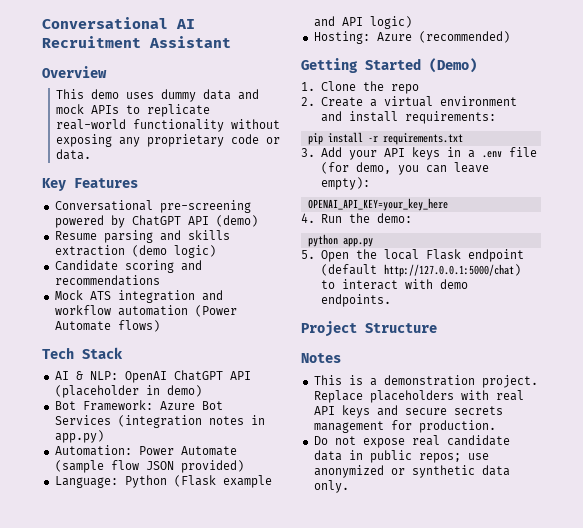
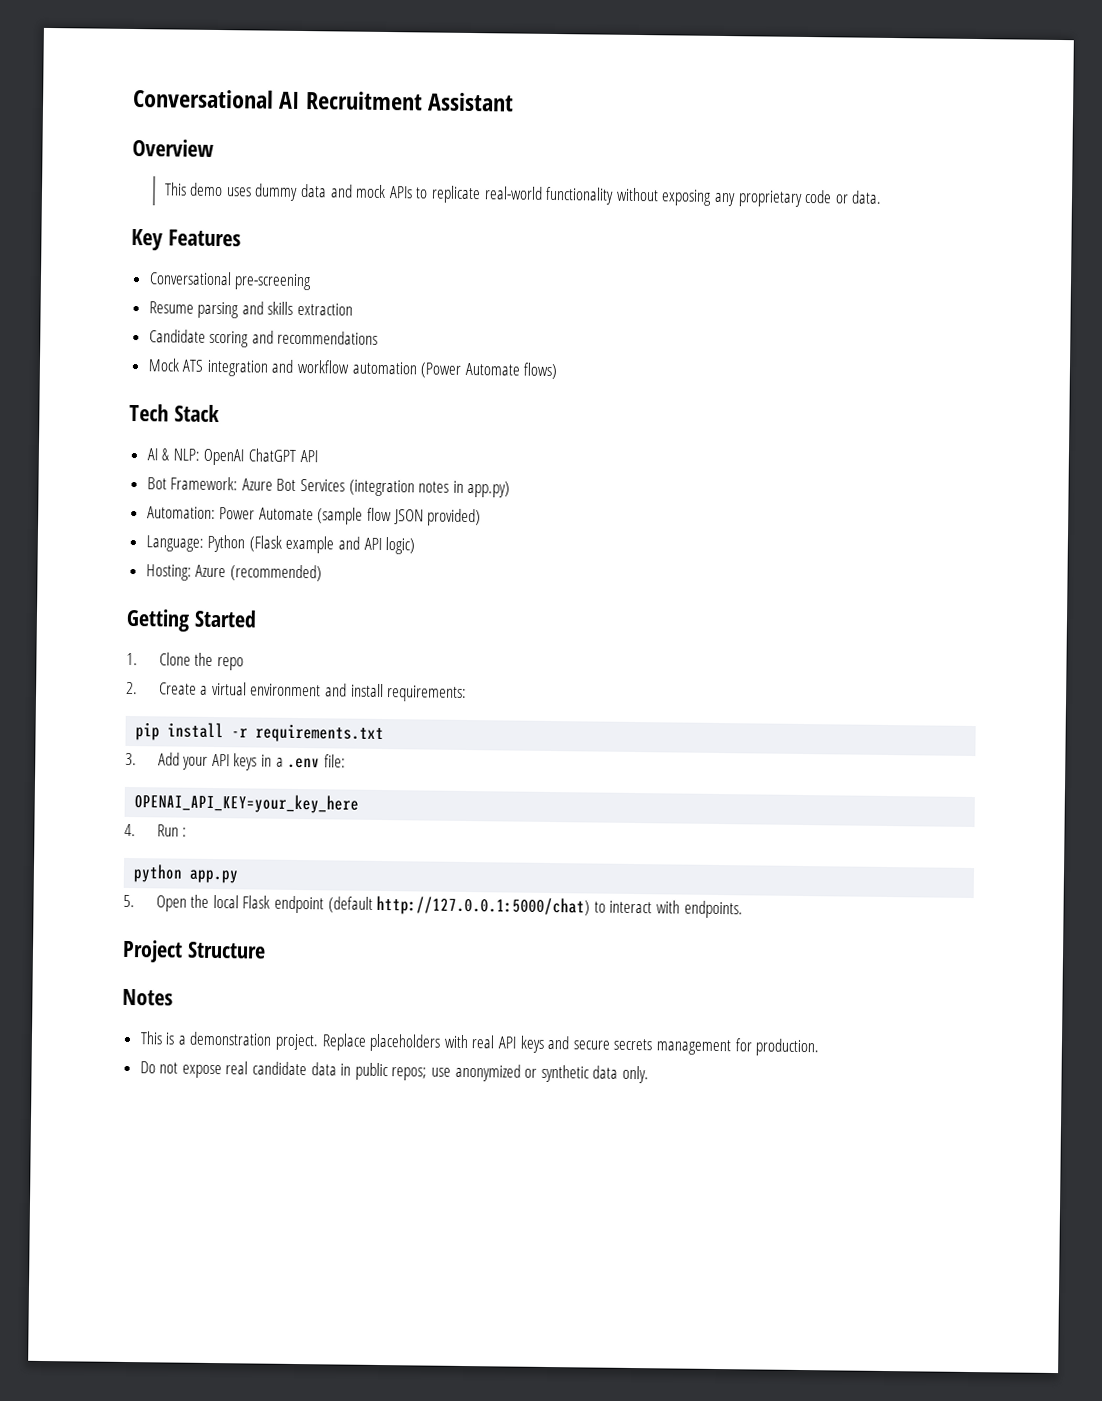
- Conversational pre-screening powered by ChatGPT API (demo)
+ Conversational pre-screening
- Resume parsing and skills extraction (demo logic)
+ Resume parsing and skills extraction
- AI & NLP: OpenAI ChatGPT API (placeholder in demo)
+ AI & NLP: OpenAI ChatGPT API
- Getting Started (Demo)
+ Getting Started
- 3. Add your API keys in a .env file (for demo, you can leave empty):
+ 3. Add your API keys in a .env file:
- 4. Run the demo:
+ 4. Run :
- 5. Open the local Flask endpoint (default http://127.0.0.1:5000/chat) to interact with demo endpoints.
+ 5. Open the local Flask endpoint (default http://127.0.0.1:5000/chat) to interact with endpoints.

